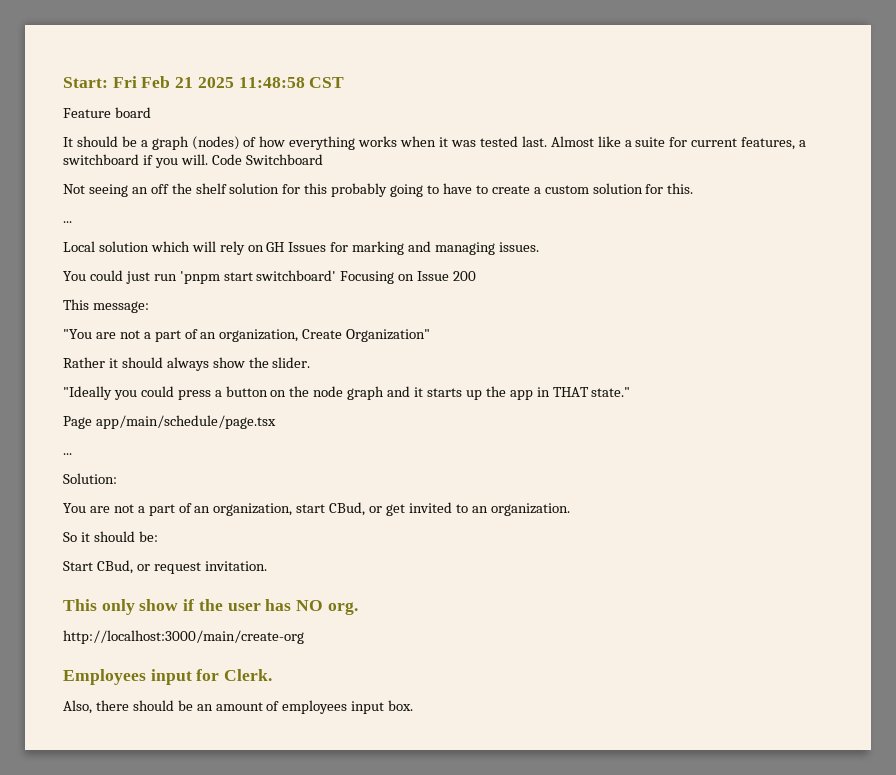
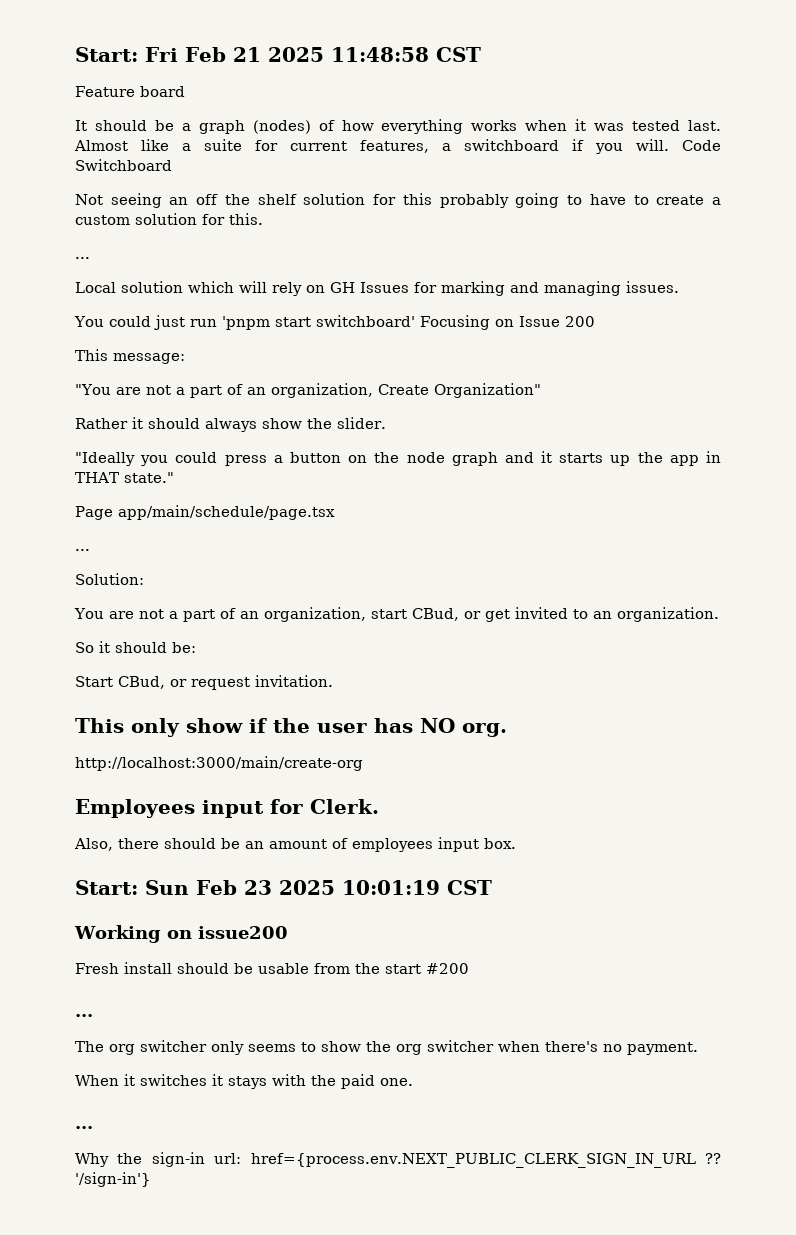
+ Start: Sun Feb 23 2025 10:01:19 CST
+ Working on issue200
+ Fresh install should be usable from the start #200
+ ...
+ The org switcher only seems to show the org switcher when there's no payment.
+ When it switches it stays with the paid one.
+ ...
+ Why the sign-in url: href={process.env.NEXT_PUBLIC_CLERK_SIGN_IN_URL ?? '/sign-in'}

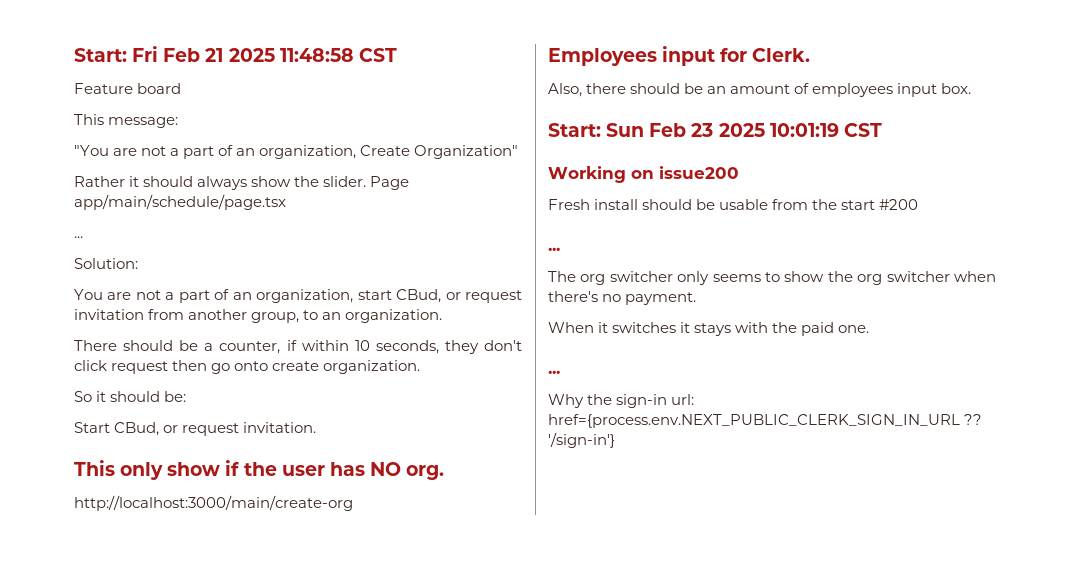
- It should be a graph (nodes) of how everything works when it was tested last. Almost like a suite for current features, a switchboard if you will. Code Switchboard
- Not seeing an off the shelf solution for this probably going to have to create a custom solution for this.
- ...
- Local solution which will rely on GH Issues for marking and managing issues.
- You could just run 'pnpm start switchboard' Focusing on Issue 200
- Rather it should always show the slider.
- "Ideally you could press a button on the node graph and it starts up the app in THAT state."
- Page app/main/schedule/page.tsx
+ Rather it should always show the slider. Page app/main/schedule/page.tsx
- You are not a part of an organization, start CBud, or get invited to an organization.
+ You are not a part of an organization, start CBud, or request invitation from another group, to an organization.
+ There should be a counter, if within 10 seconds, they don't click request then go onto create organization.

